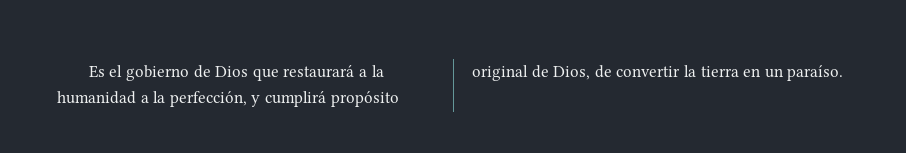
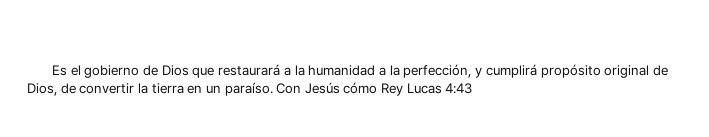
+ Con Jesús cómo Rey Lucas 4:43

